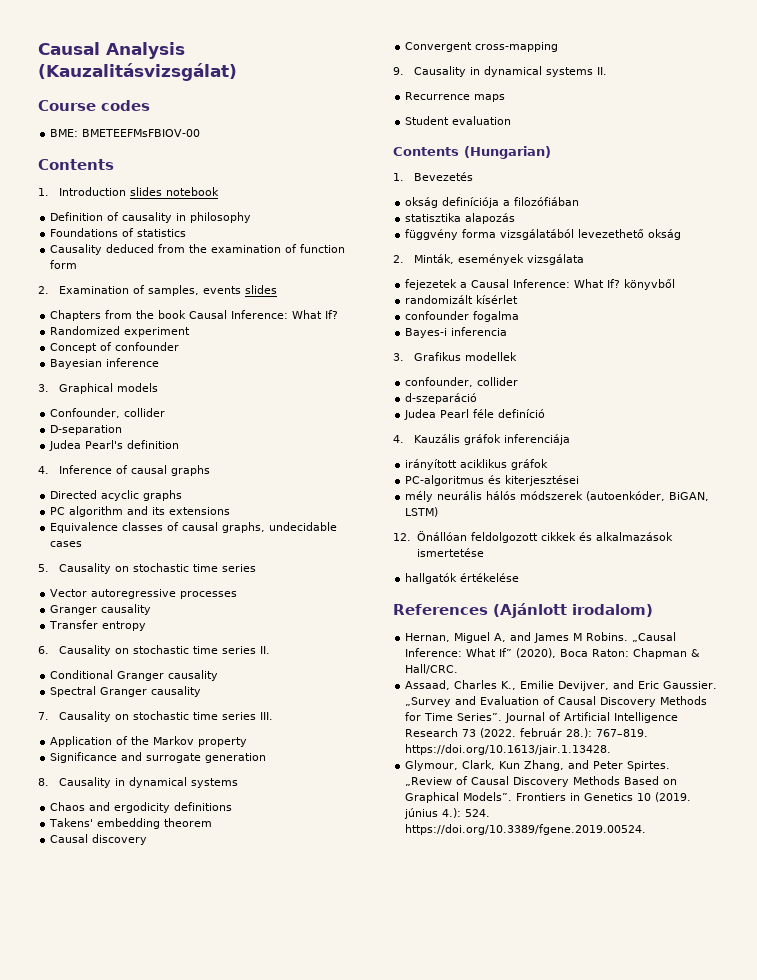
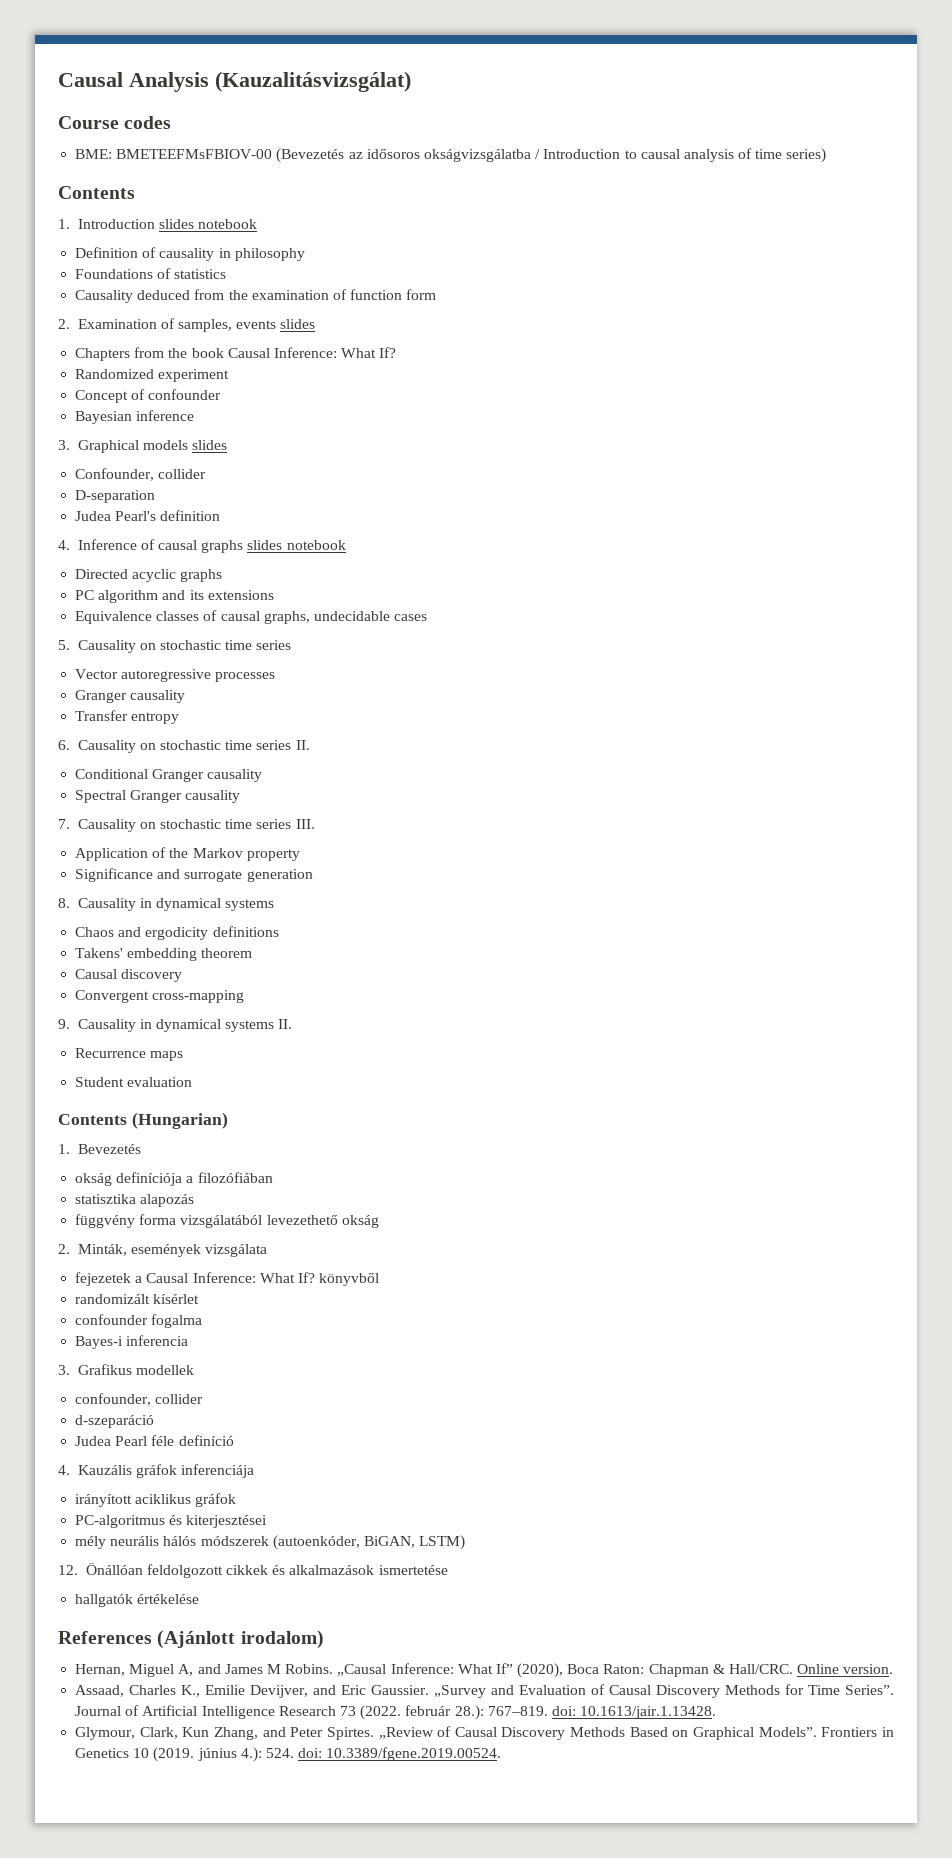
- BME: BMETEEFMsFBIOV-00
+ BME: BMETEEFMsFBIOV-00 (Bevezetés az idősoros okságvizsgálatba / Introduction to causal analysis of time series)
- 3. Graphical models
+ 3. Graphical models slides
- 4. Inference of causal graphs
+ 4. Inference of causal graphs slides notebook
+ Online version.
- Journal of Artificial Intelligence Research 73 (2022. február 28.): 767–819. https://doi.org/10.1613/jair.1.13428.
+ Journal of Artificial Intelligence Research 73 (2022. február 28.): 767–819. doi: 10.1613/jair.1.13428.
- Frontiers in Genetics 10 (2019. június 4.): 524. https://doi.org/10.3389/fgene.2019.00524.
+ Frontiers in Genetics 10 (2019. június 4.): 524. doi: 10.3389/fgene.2019.00524.

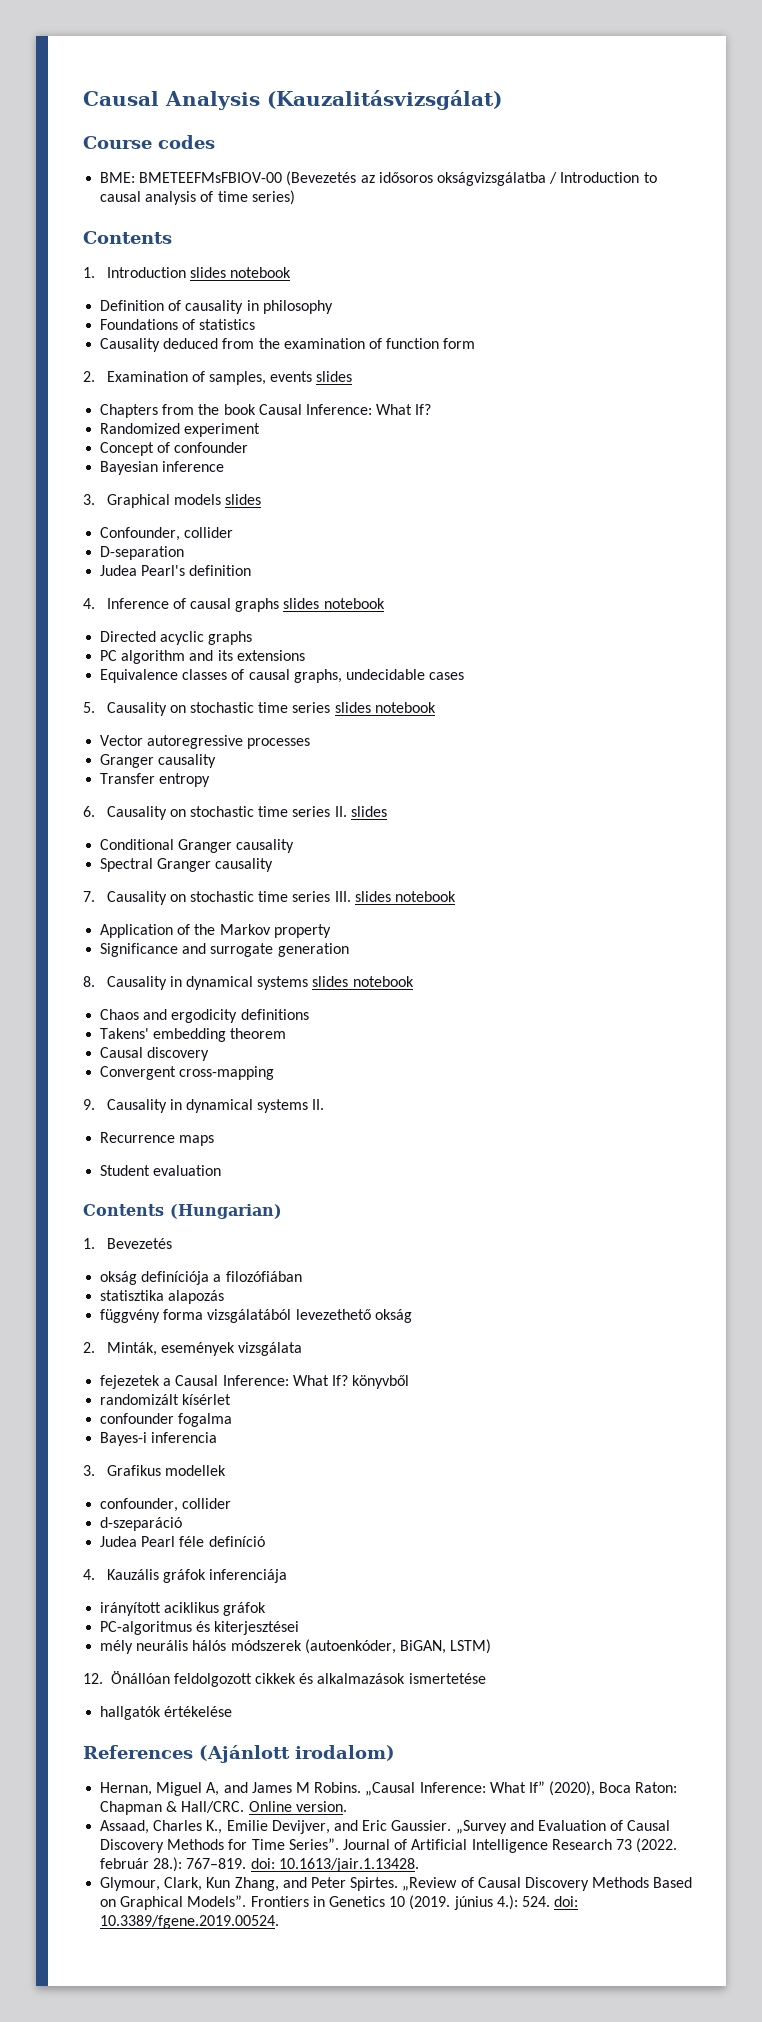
- 5. Causality on stochastic time series
+ 5. Causality on stochastic time series slides notebook
- 6. Causality on stochastic time series II.
+ 6. Causality on stochastic time series II. slides
- 7. Causality on stochastic time series III.
+ 7. Causality on stochastic time series III. slides notebook
- 8. Causality in dynamical systems
+ 8. Causality in dynamical systems slides notebook

